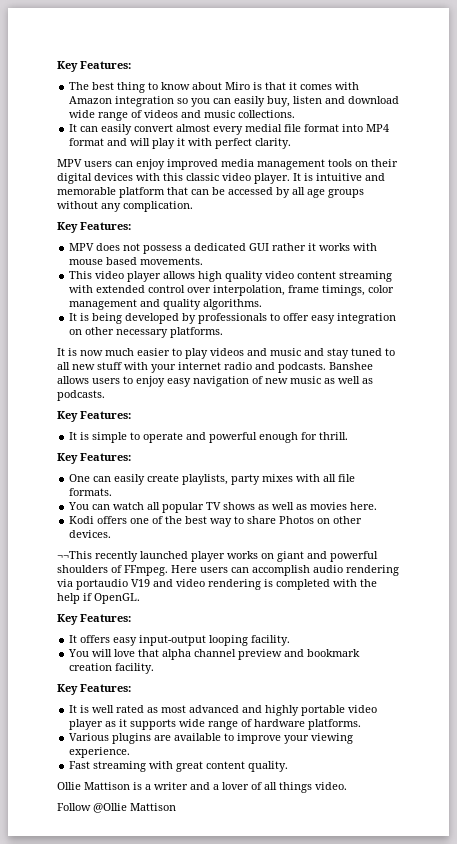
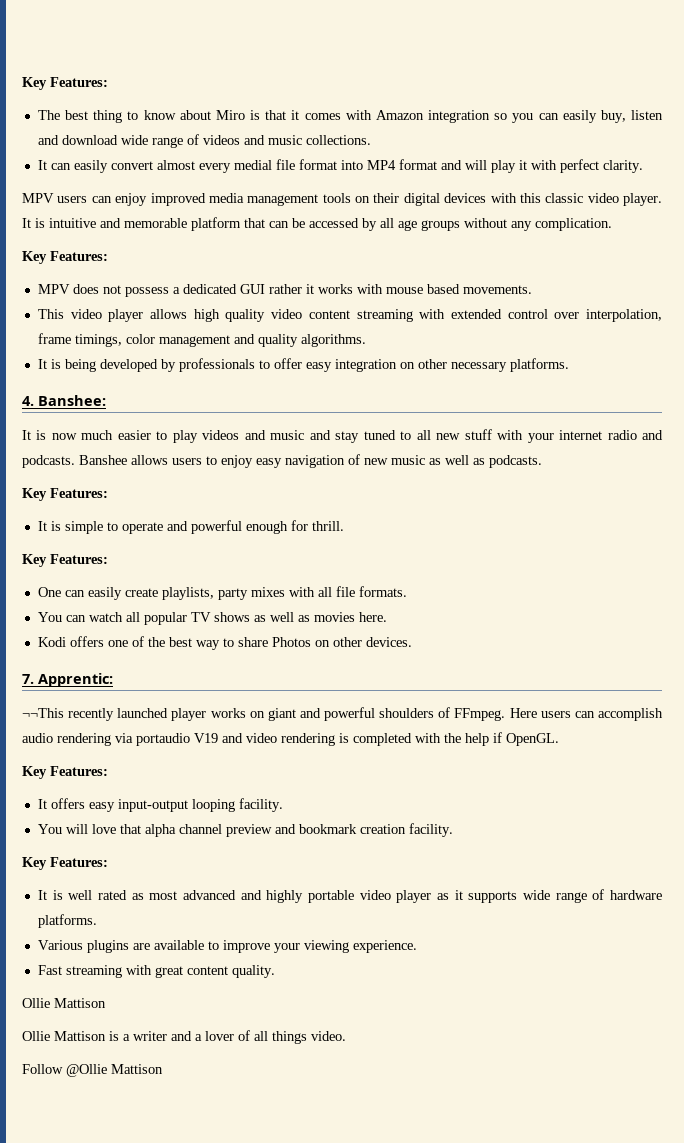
+ 4. Banshee:
+ 7. Apprentic:
  Fast streaming with great content quality.
+ Ollie Mattison

